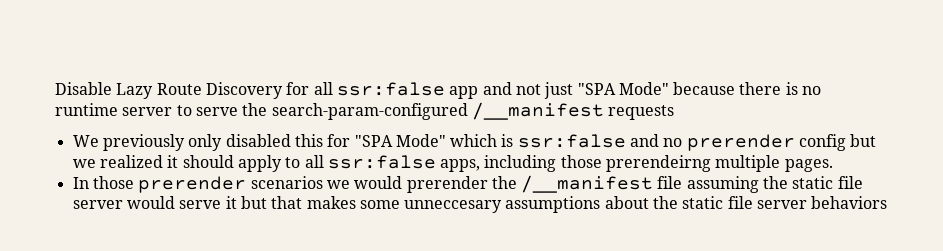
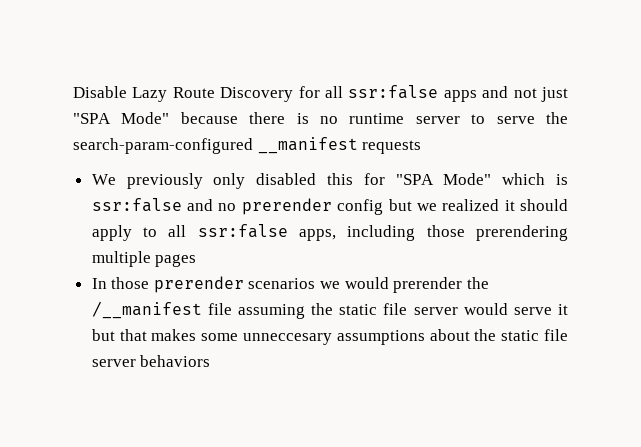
- Disable Lazy Route Discovery for all ssr:false app and not just "SPA Mode" because there is no runtime server to serve the search-param-configured /__manifest requests
+ Disable Lazy Route Discovery for all ssr:false apps and not just "SPA Mode" because there is no runtime server to serve the search-param-configured __manifest requests
- We previously only disabled this for "SPA Mode" which is ssr:false and no prerender config but we realized it should apply to all ssr:false apps, including those prerendeirng multiple pages.
+ We previously only disabled this for "SPA Mode" which is ssr:false and no prerender config but we realized it should apply to all ssr:false apps, including those prerendering multiple pages

